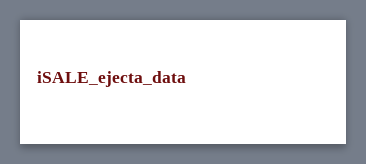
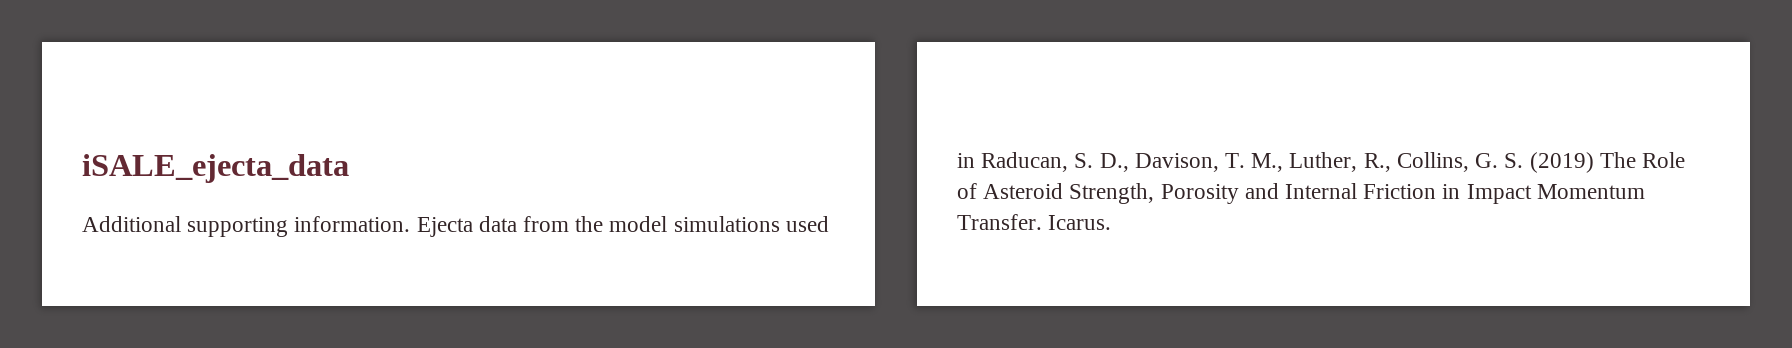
+ Additional supporting information. Ejecta data from the model simulations used in Raducan, S. D., Davison, T. M., Luther, R., Collins, G. S. (2019) The Role of Asteroid Strength, Porosity and Internal Friction in Impact Momentum Transfer. Icarus.

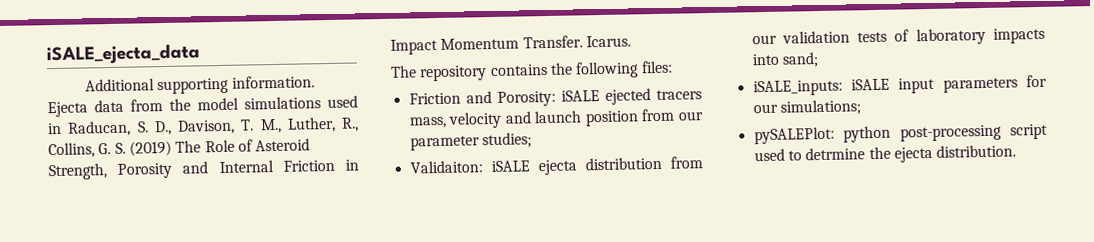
+ The repository contains the following files:
+ Friction and Porosity: iSALE ejected tracers mass, velocity and launch position from our parameter studies;
+ Validaiton: iSALE ejecta distribution from our validation tests of laboratory impacts into sand;
+ iSALE_inputs: iSALE input parameters for our simulations;
+ pySALEPlot: python post-processing script used to detrmine the ejecta distribution.

